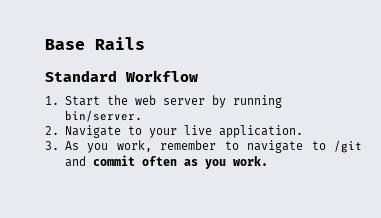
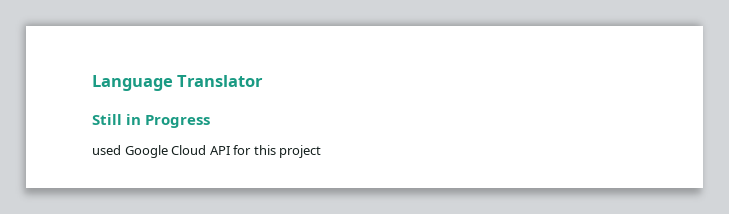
- Base Rails
- Standard Workflow
- 1. Start the web server by running bin/server.
- 2. Navigate to your live application.
- 3. As you work, remember to navigate to /git and commit often as you work.
+ Language Translator
+ Still in Progress
+ used Google Cloud API for this project

